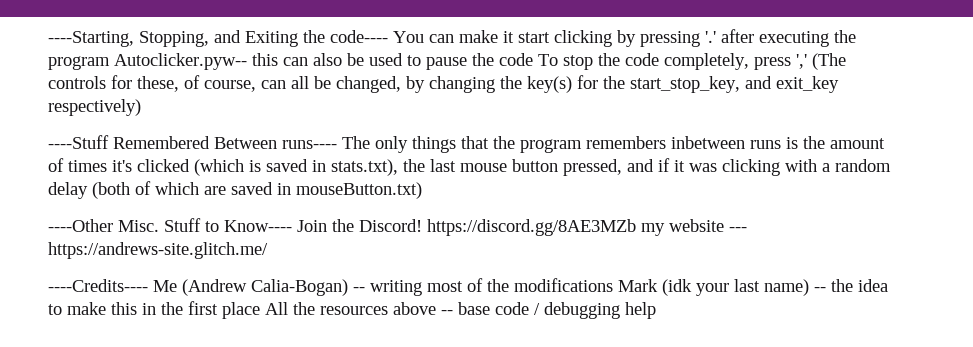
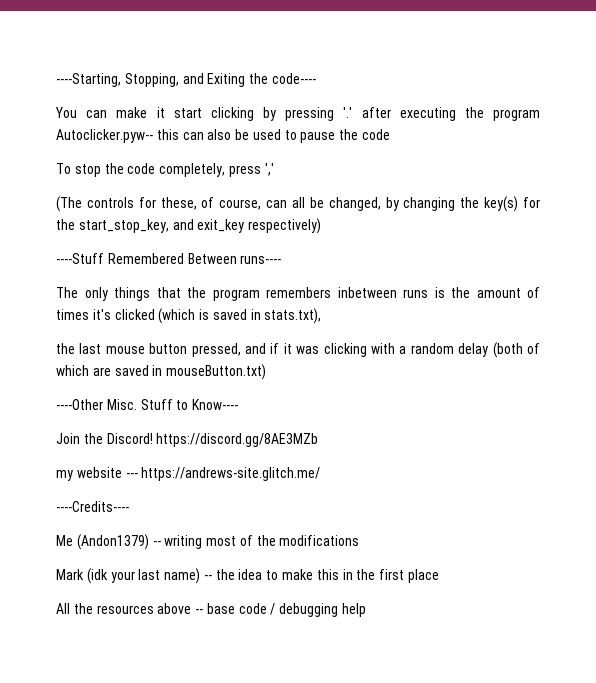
- ----Starting, Stopping, and Exiting the code---- You can make it start clicking by pressing '.' after executing the program Autoclicker.pyw-- this can also be used to pause the code To stop the code completely, press ',' (The controls for these, of course, can all be changed, by changing the key(s) for the start_stop_key, and exit_key respectively)
+ ----Starting, Stopping, and Exiting the code----
+ You can make it start clicking by pressing '.' after executing the program Autoclicker.pyw-- this can also be used to pause the code
+ To stop the code completely, press ','
+ (The controls for these, of course, can all be changed, by changing the key(s) for the start_stop_key, and exit_key respectively)
- ----Stuff Remembered Between runs---- The only things that the program remembers inbetween runs is the amount of times it's clicked (which is saved in stats.txt), the last mouse button pressed, and if it was clicking with a random delay (both of which are saved in mouseButton.txt)
+ ----Stuff Remembered Between runs----
+ The only things that the program remembers inbetween runs is the amount of times it's clicked (which is saved in stats.txt),
+ the last mouse button pressed, and if it was clicking with a random delay (both of which are saved in mouseButton.txt)
- Stuff to Know---- Join the Discord! https://discord.gg/8AE3MZb my website --- https://andrews-site.glitch.me/
+ Stuff to Know----
+ Join the Discord! https://discord.gg/8AE3MZb
+ my website --- https://andrews-site.glitch.me/
- ----Credits---- Me (Andrew Calia-Bogan) -- writing most of the modifications Mark (idk your last name) -- the idea to make this in the first place All the resources above -- base code / debugging help
+ ----Credits----
+ Me (Andon1379) -- writing most of the modifications
+ Mark (idk your last name) -- the idea to make this in the first place
+ All the resources above -- base code / debugging help

